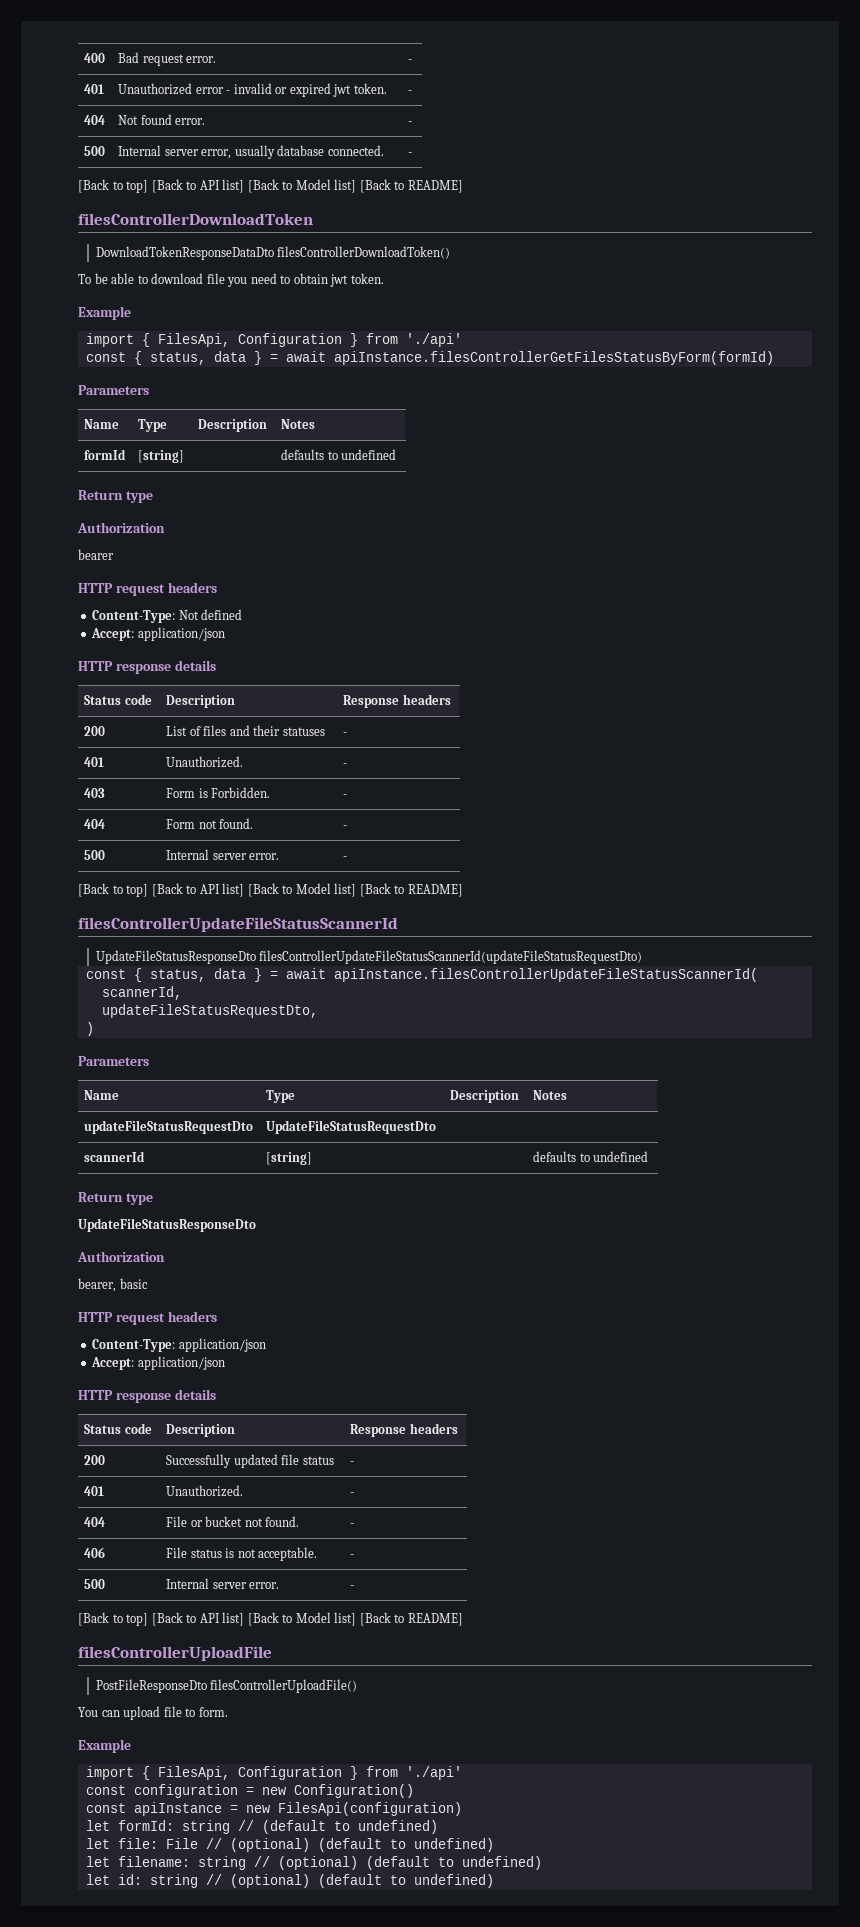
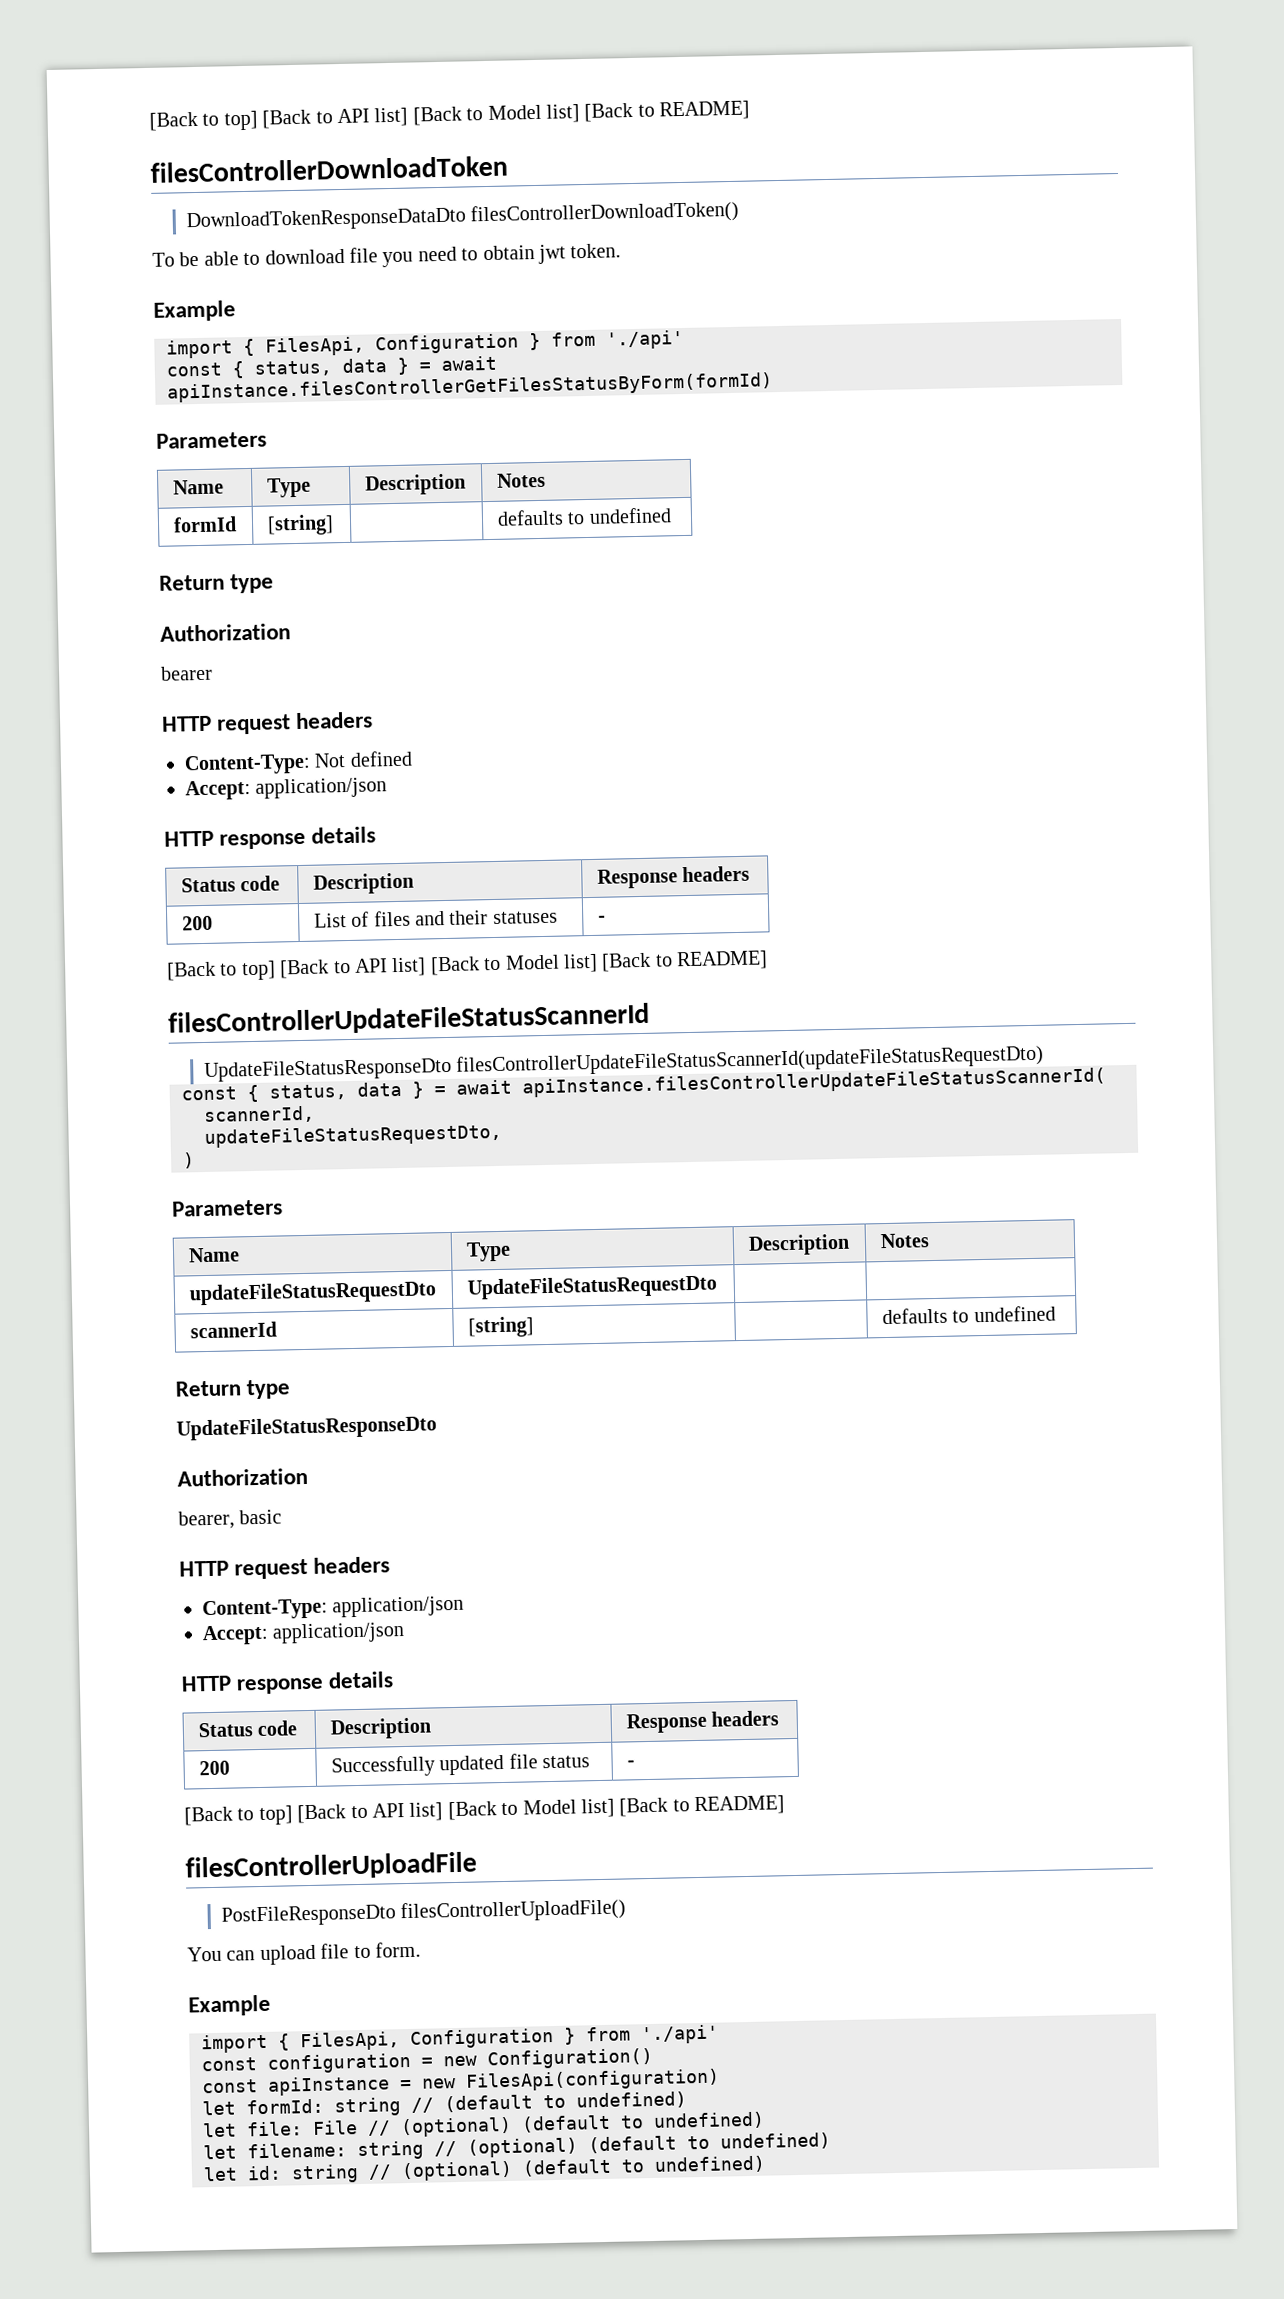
- 400 | Bad request error. | -
- 401 | Unauthorized error - invalid or expired jwt token. | -
- 404 | Not found error. | -
- 500 | Internal server error, usually database connected. | -
  200 | List of files and their statuses | -
- 401 | Unauthorized. | -
- 403 | Form is Forbidden. | -
- 404 | Form not found. | -
- 500 | Internal server error. | -
  200 | Successfully updated file status | -
- 401 | Unauthorized. | -
- 404 | File or bucket not found. | -
- 406 | File status is not acceptable. | -
- 500 | Internal server error. | -

